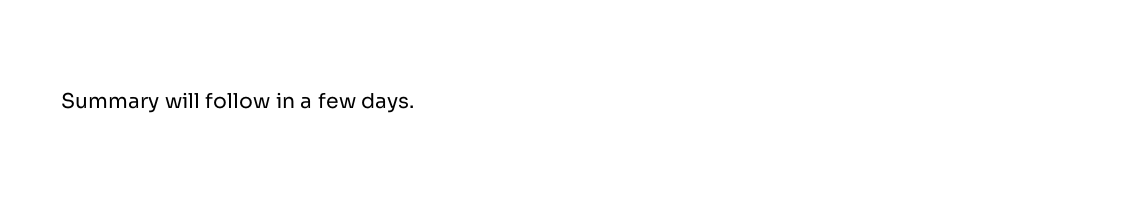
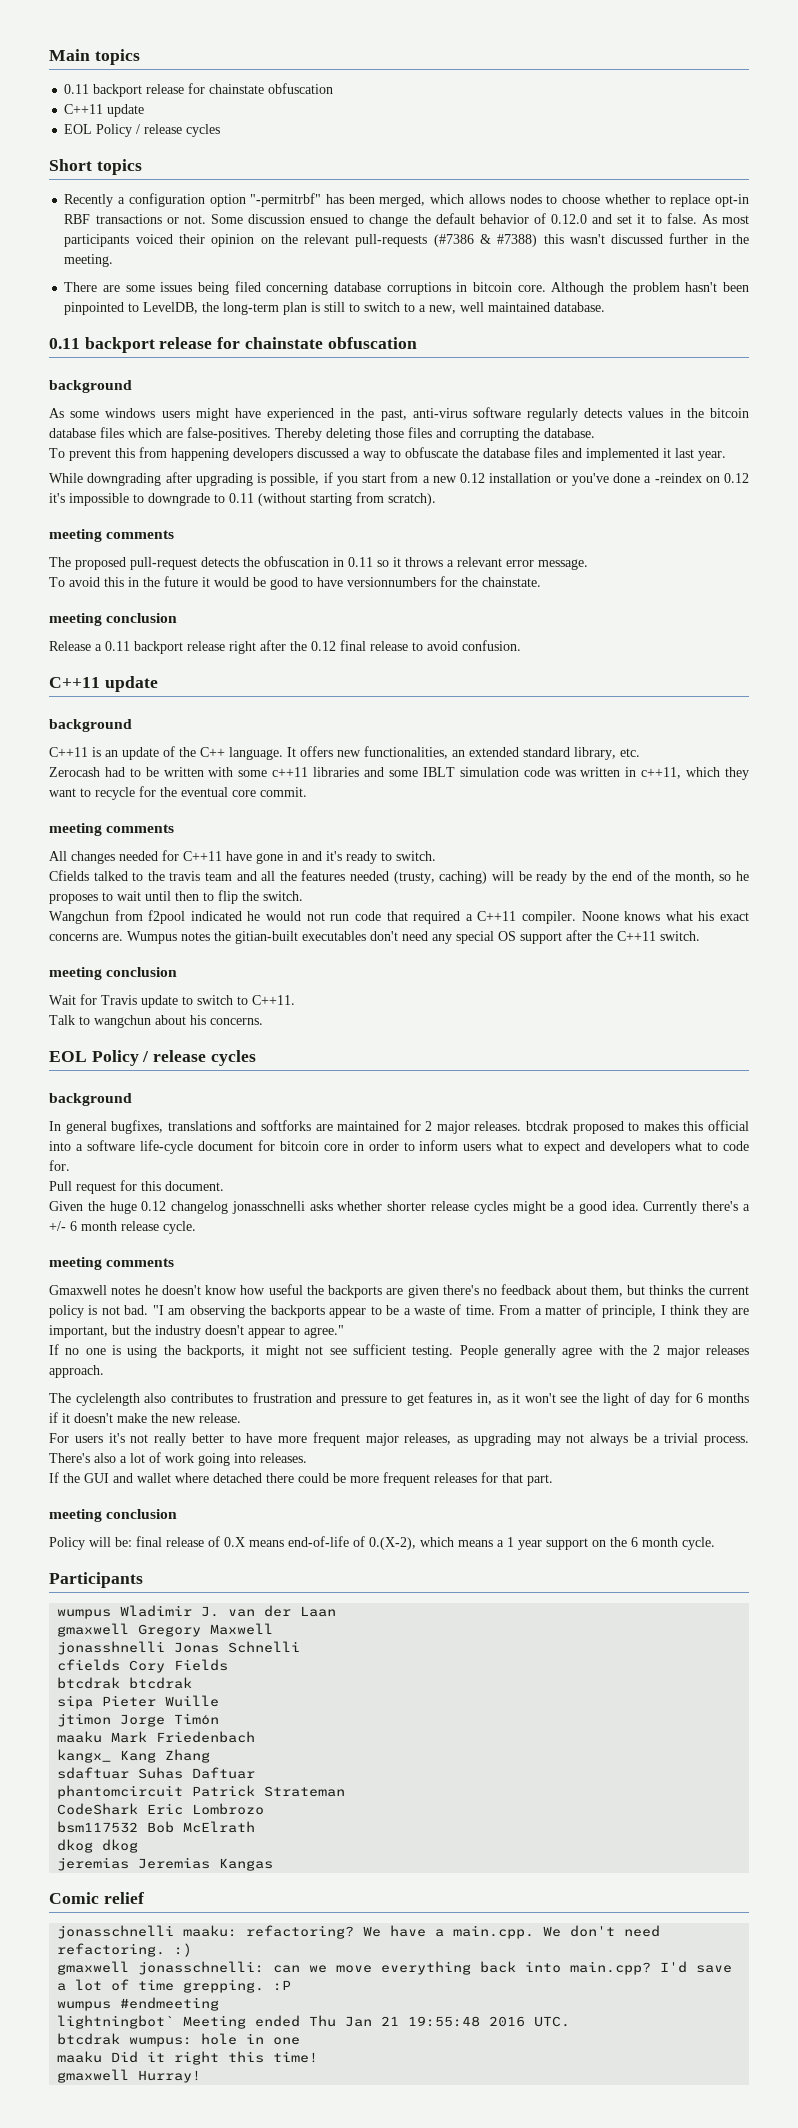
- Summary will follow in a few days.
+ Main topics
+ 0.11 backport release for chainstate obfuscation
+ C++11 update
+ EOL Policy / release cycles
+ Short topics
+ Recently a configuration option "-permitrbf" has been merged, which allows nodes to choose whether to replace opt-in RBF transactions or not. Some discussion ensued to change the default behavior of 0.12.0 and set it to false. As most participants voiced their opinion on the relevant pull-requests (#7386 & #7388) this wasn't discussed further in the meeting.
+ There are some issues being filed concerning database corruptions in bitcoin core. Although the problem hasn't been pinpointed to LevelDB, the long-term plan is still to switch to a new, well maintained database.
+ 0.11 backport release for chainstate obfuscation
+ background
+ As some windows users might have experienced in the past, anti-virus software regularly detects values in the bitcoin database files which are false-positives. Thereby deleting those files and corrupting the database.
+ To prevent this from happening developers discussed a way to obfuscate the database files and implemented it last year.
+ While downgrading after upgrading is possible, if you start from a new 0.12 installation or you've done a -reindex on 0.12 it's impossible to downgrade to 0.11 (without starting from scratch).
+ meeting comments
+ The proposed pull-request detects the obfuscation in 0.11 so it throws a relevant error message.
+ To avoid this in the future it would be good to have versionnumbers for the chainstate.
+ meeting conclusion
+ Release a 0.11 backport release right after the 0.12 final release to avoid confusion.
+ C++11 update
+ background
+ C++11 is an update of the C++ language. It offers new functionalities, an extended standard library, etc.
+ Zerocash had to be written with some c++11 libraries and some IBLT simulation code was written in c++11, which they want to recycle for the eventual core commit.
+ meeting comments
+ All changes needed for C++11 have gone in and it's ready to switch.
+ Cfields talked to the travis team and all the features needed (trusty, caching) will be ready by the end of the month, so he proposes to wait until then to flip the switch.
+ Wangchun from f2pool indicated he would not run code that required a C++11 compiler. Noone knows what his exact concerns are. Wumpus notes the gitian-built executables don't need any special OS support after the C++11 switch.
+ meeting conclusion
+ Wait for Travis update to switch to C++11.
+ Talk to wangchun about his concerns.
+ EOL Policy / release cycles
+ background
+ In general bugfixes, translations and softforks are maintained for 2 major releases. btcdrak proposed to makes this official into a software life-cycle document for bitcoin core in order to inform users what to expect and developers what to code for.
+ Pull request for this document.
+ Given the huge 0.12 changelog jonasschnelli asks whether shorter release cycles might be a good idea. Currently there's a +/- 6 month release cycle.
+ meeting comments
+ Gmaxwell notes he doesn't know how useful the backports are given there's no feedback about them, but thinks the current policy is not bad. "I am observing the backports appear to be a waste of time. From a matter of principle, I think they are important, but the industry doesn't appear to agree."
+ If no one is using the backports, it might not see sufficient testing. People generally agree with the 2 major releases approach.
+ The cyclelength also contributes to frustration and pressure to get features in, as it won't see the light of day for 6 months if it doesn't make the new release.
+ For users it's not really better to have more frequent major releases, as upgrading may not always be a trivial process. There's also a lot of work going into releases.
+ If the GUI and wallet where detached there could be more frequent releases for that part.
+ meeting conclusion
+ Policy will be: final release of 0.X means end-of-life of 0.(X-2), which means a 1 year support on the 6 month cycle.
+ Participants
+ wumpus Wladimir J. van der Laan
+ gmaxwell Gregory Maxwell
+ jonasshnelli Jonas Schnelli
+ cfields Cory Fields
+ btcdrak btcdrak
+ sipa Pieter Wuille
+ jtimon Jorge Timón
+ maaku Mark Friedenbach
+ kangx_ Kang Zhang
+ sdaftuar Suhas Daftuar
+ phantomcircuit Patrick Strateman
+ CodeShark Eric Lombrozo
+ bsm117532 Bob McElrath
+ dkog dkog
+ jeremias Jeremias Kangas
+ Comic relief
+ jonasschnelli maaku: refactoring? We have a main.cpp. We don't need refactoring. :)
+ gmaxwell jonasschnelli: can we move everything back into main.cpp? I'd save a lot of time grepping. :P
+ wumpus #endmeeting
+ lightningbot` Meeting ended Thu Jan 21 19:55:48 2016 UTC.
+ btcdrak wumpus: hole in one
+ maaku Did it right this time!
+ gmaxwell Hurray!

